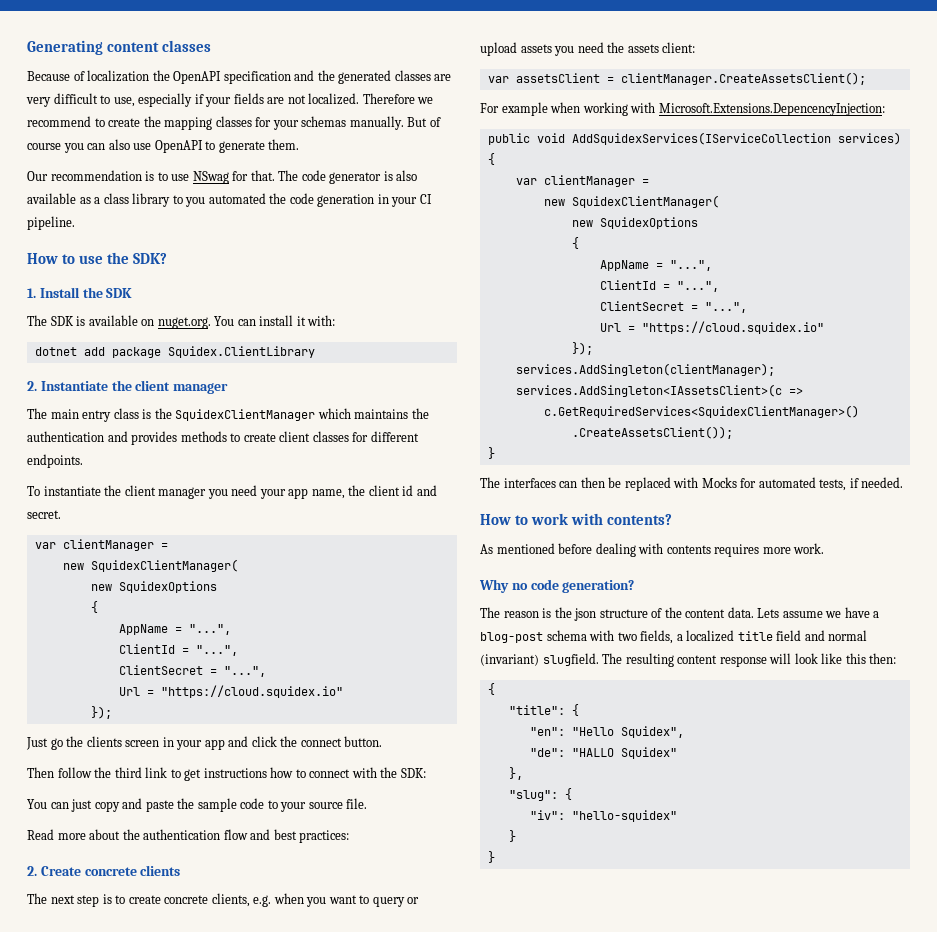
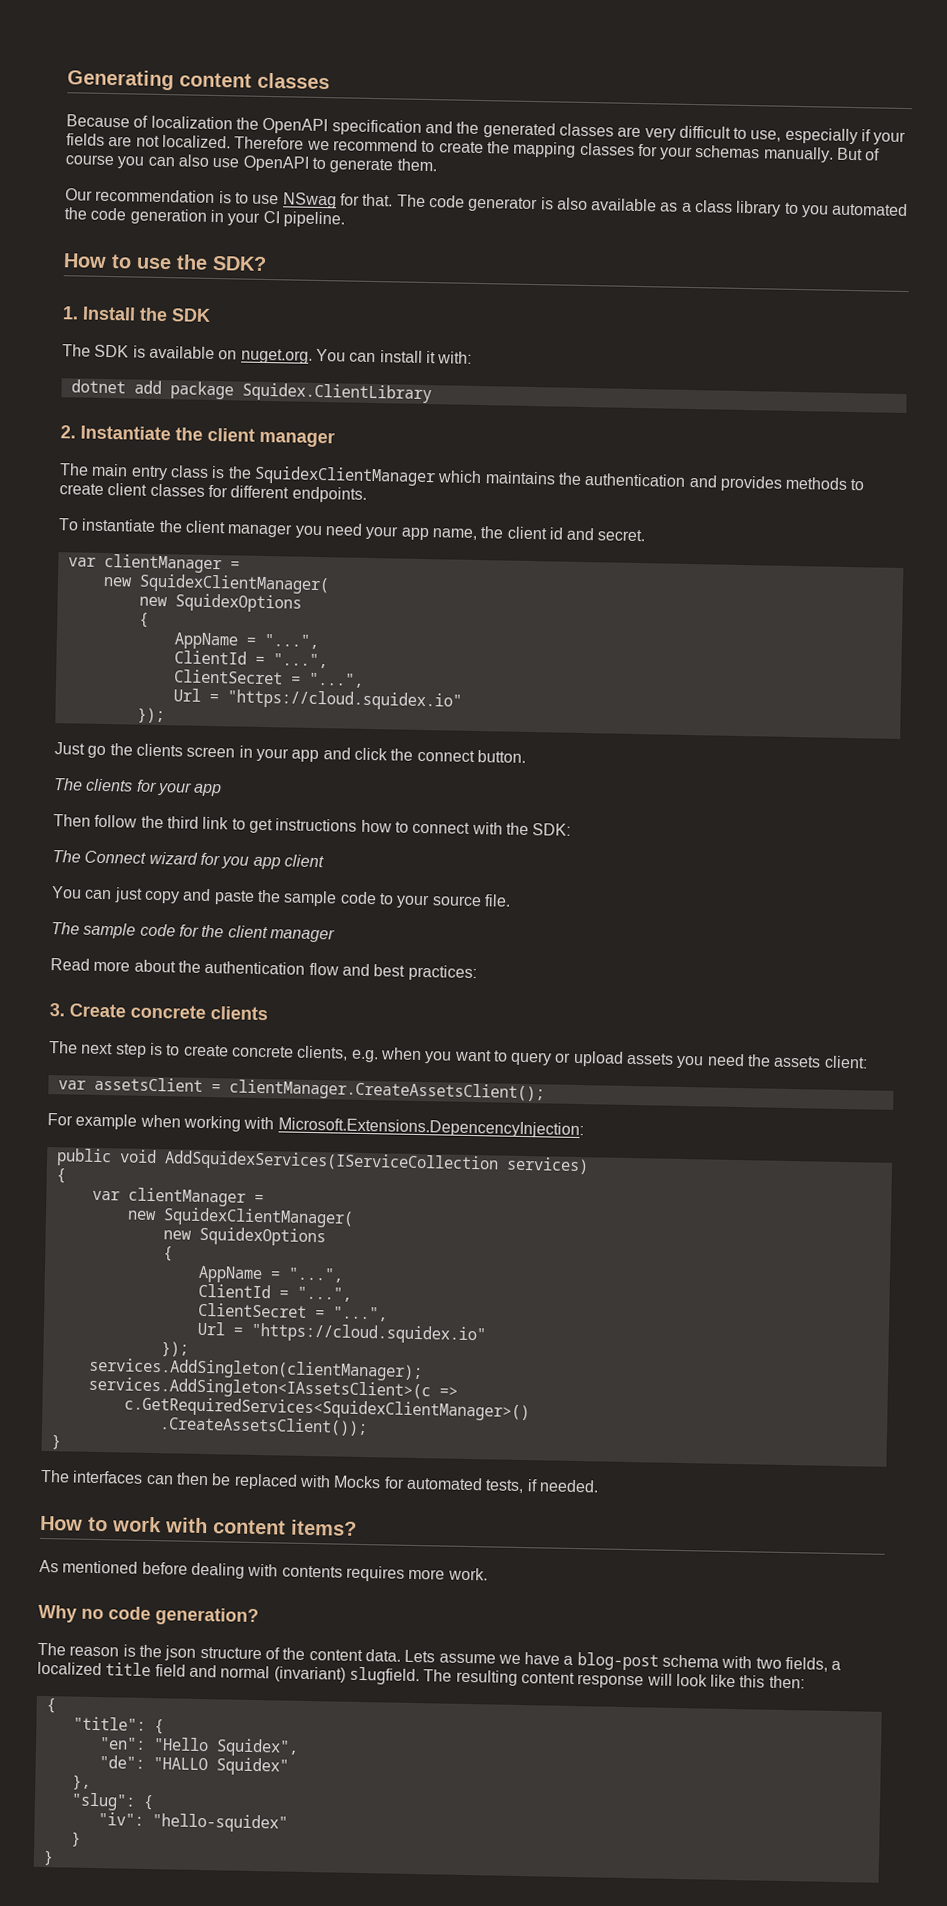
+ The clients for your app
+ The Connect wizard for you app client
+ The sample code for the client manager
- 2. Create concrete clients
+ 3. Create concrete clients
- How to work with contents?
+ How to work with content items?

